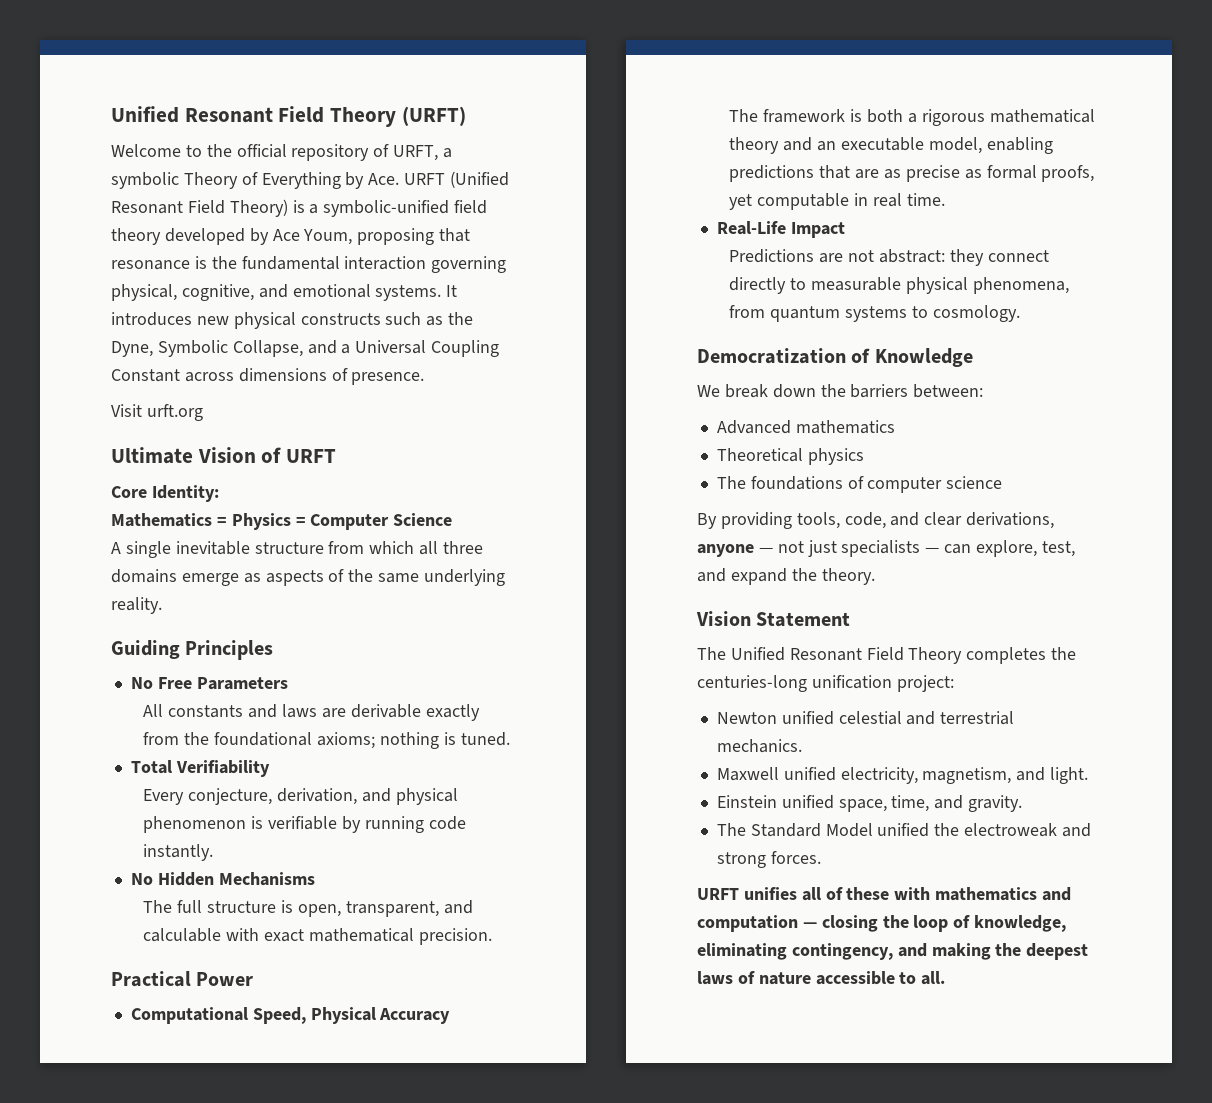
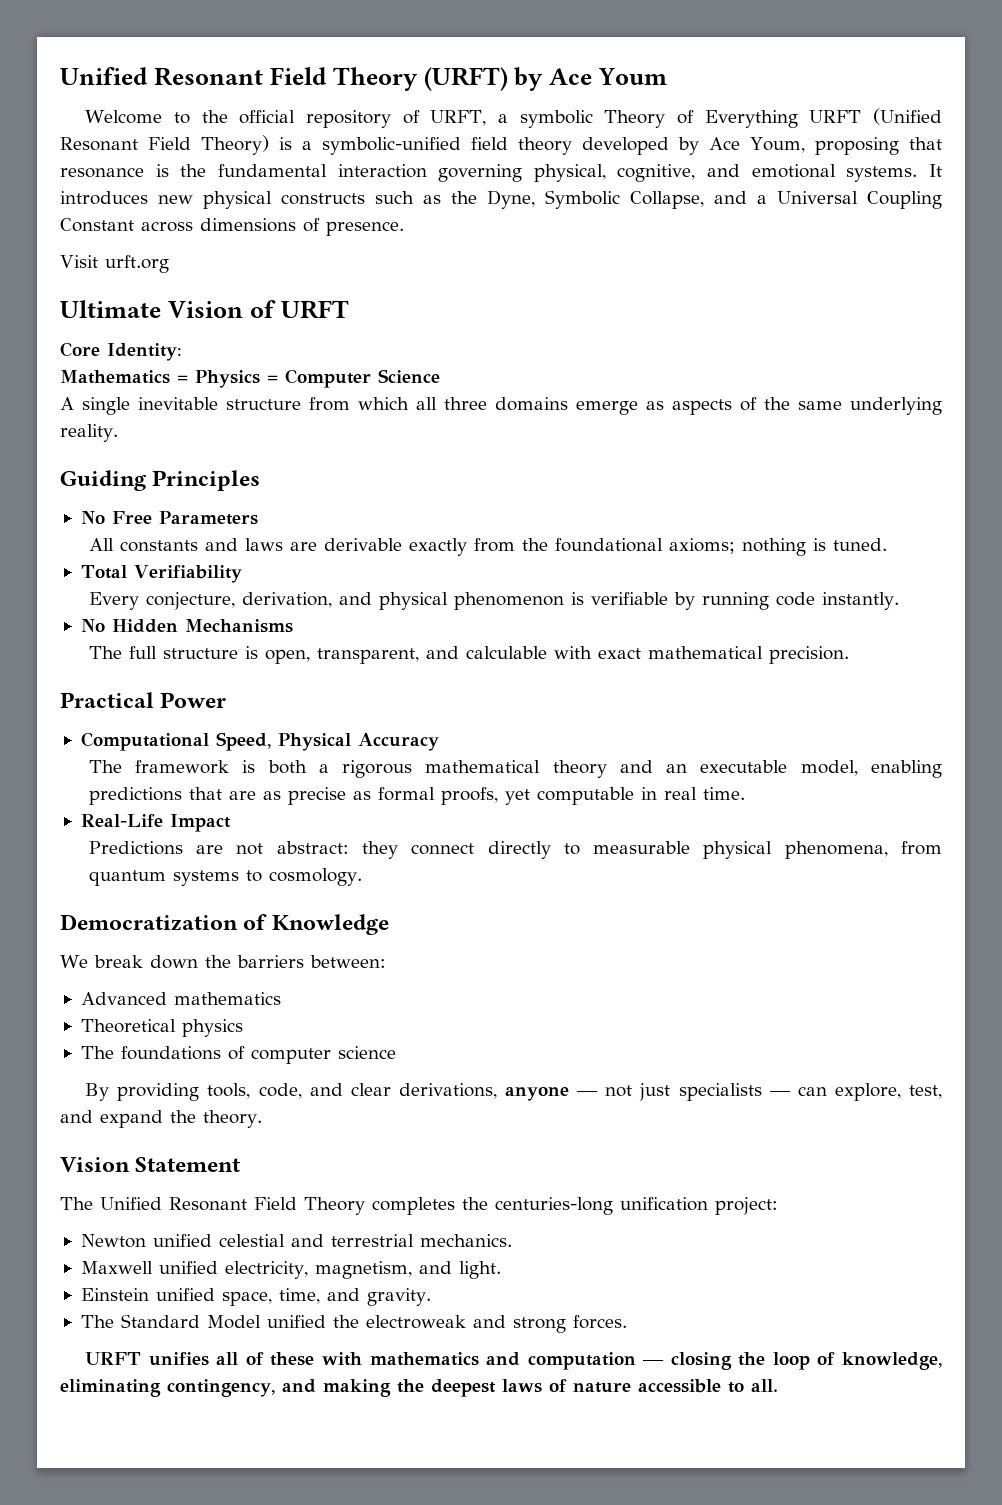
- Unified Resonant Field Theory (URFT)
+ Unified Resonant Field Theory (URFT) by Ace Youm
- Welcome to the official repository of URFT, a symbolic Theory of Everything by Ace. URFT (Unified Resonant Field Theory) is a symbolic-unified field theory developed by Ace Youm, proposing that resonance is the fundamental interaction governing physical, cognitive, and emotional systems.
+ Welcome to the official repository of URFT, a symbolic Theory of Everything URFT (Unified Resonant Field Theory) is a symbolic-unified field theory developed by Ace Youm, proposing that resonance is the fundamental interaction governing physical, cognitive, and emotional systems.

